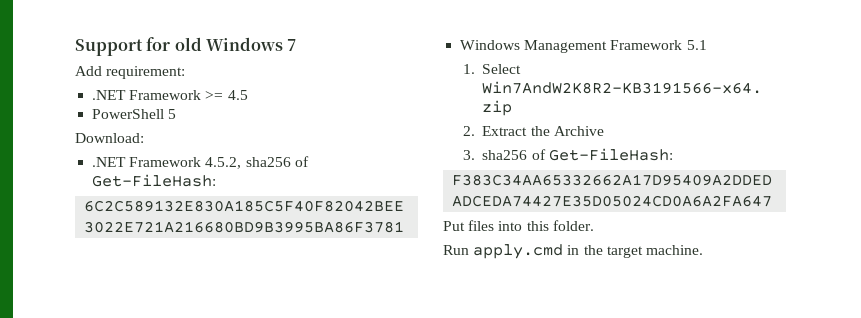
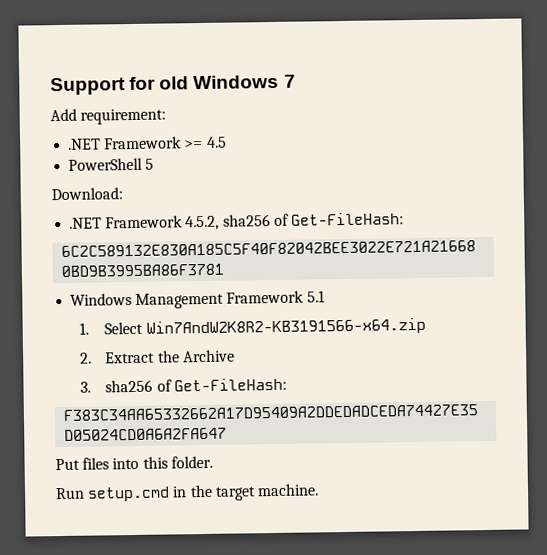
- Run apply.cmd in the target machine.
+ Run setup.cmd in the target machine.

